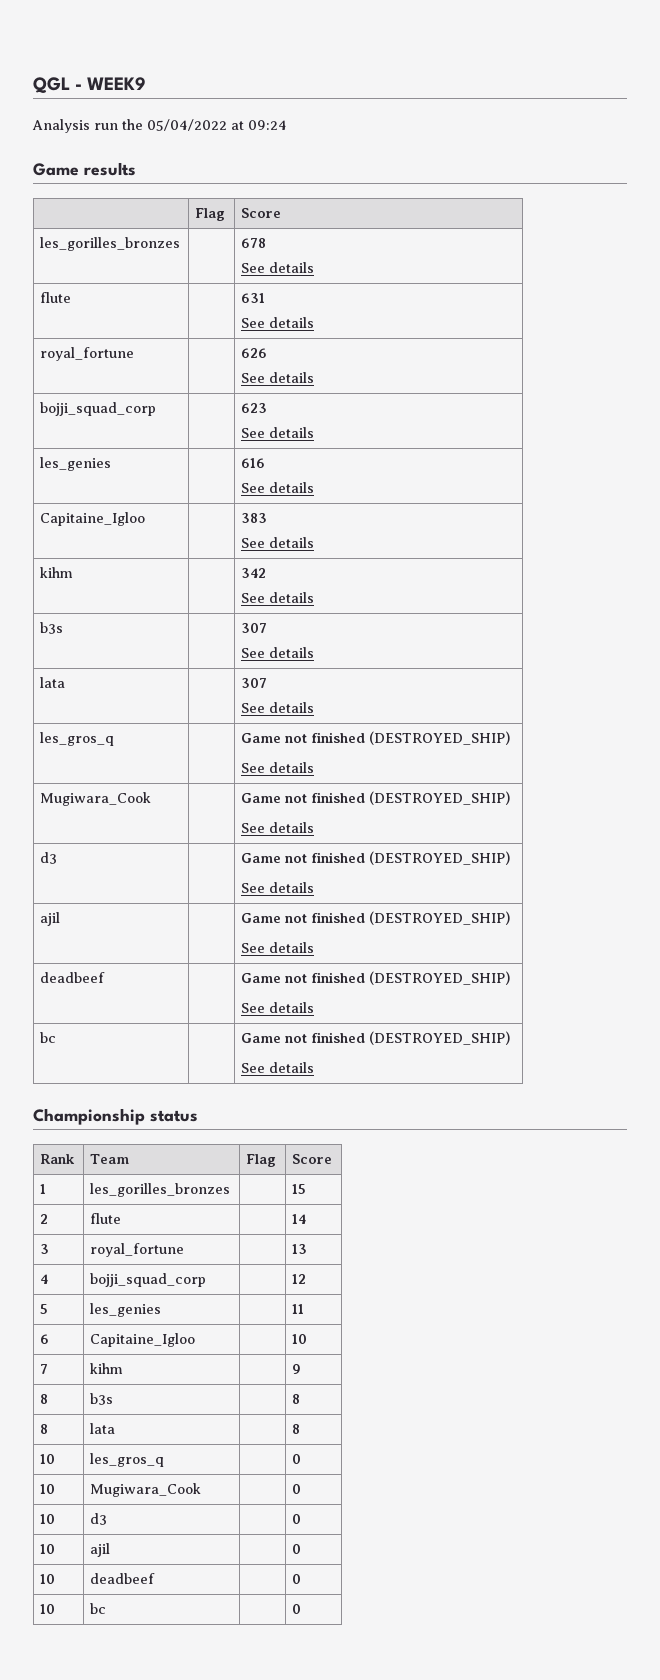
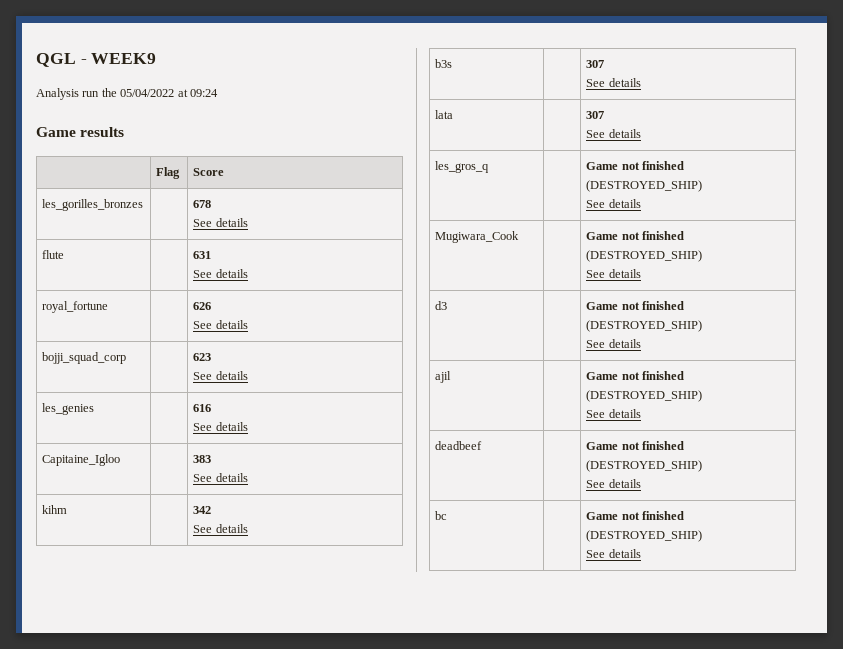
- Championship status
- Rank | Team | Flag | Score
- 1 | les_gorilles_bronzes | | 15
- 2 | flute | | 14
- 3 | royal_fortune | | 13
- 4 | bojji_squad_corp | | 12
- 5 | les_genies | | 11
- 6 | Capitaine_Igloo | | 10
- 7 | kihm | | 9
- 8 | b3s | | 8
- 8 | lata | | 8
- 10 | les_gros_q | | 0
- 10 | Mugiwara_Cook | | 0
- 10 | d3 | | 0
- 10 | ajil | | 0
- 10 | deadbeef | | 0
- 10 | bc | | 0

